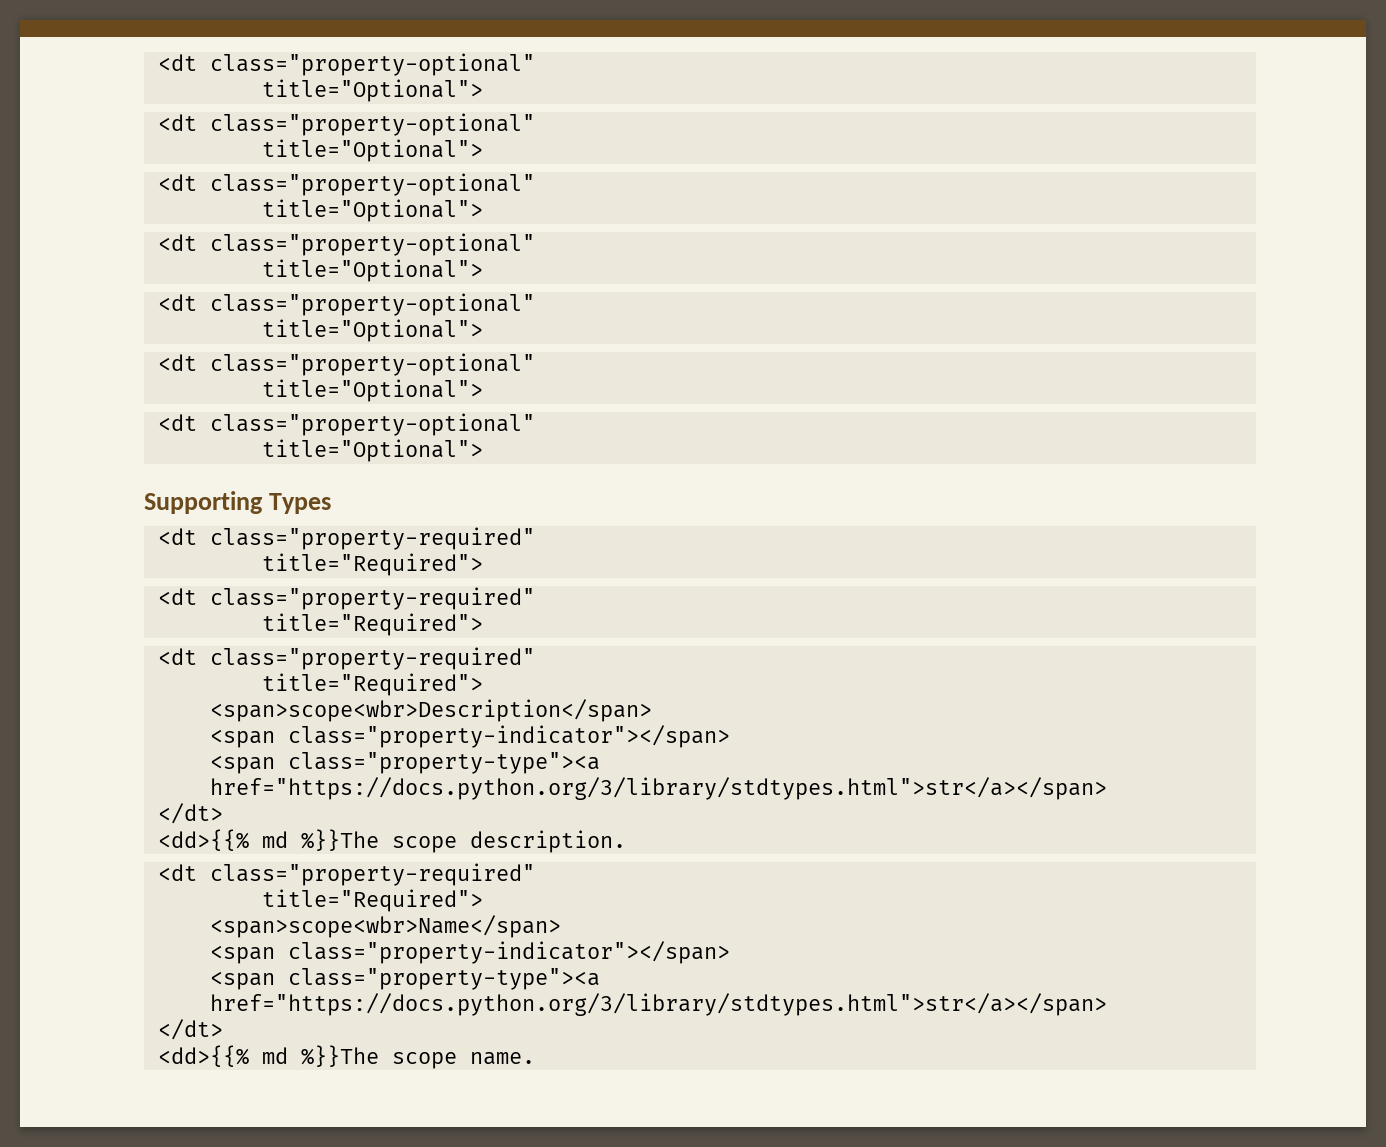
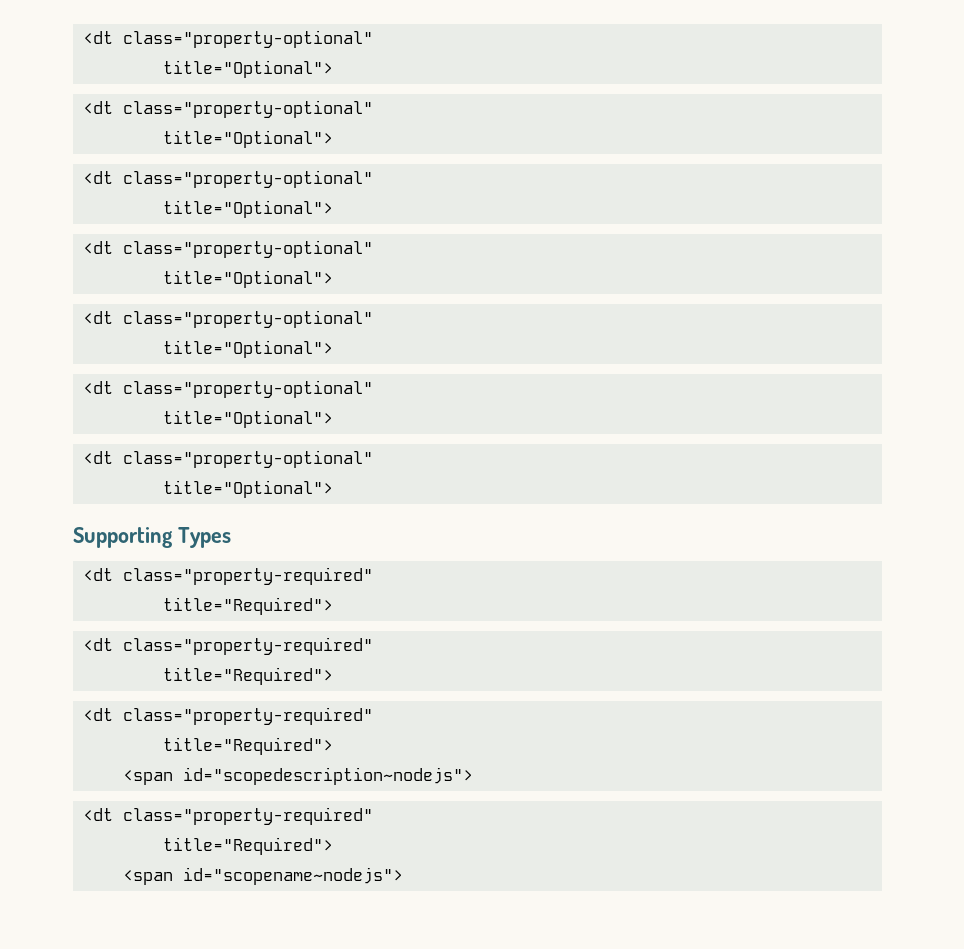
- <span>scope<wbr>Description</span>
- <span class="property-indicator"></span>
- <span class="property-type"><a href="https://docs.python.org/3/library/stdtypes.html">str</a></span>
- </dt>
- <dd>{{% md %}}The scope description.
+ <span id="scopedescription~nodejs">
  <dt class="property-required"
  title="Required">
- <span>scope<wbr>Name</span>
- <span class="property-indicator"></span>
- <span class="property-type"><a href="https://docs.python.org/3/library/stdtypes.html">str</a></span>
- </dt>
- <dd>{{% md %}}The scope name.
+ <span id="scopename~nodejs">

